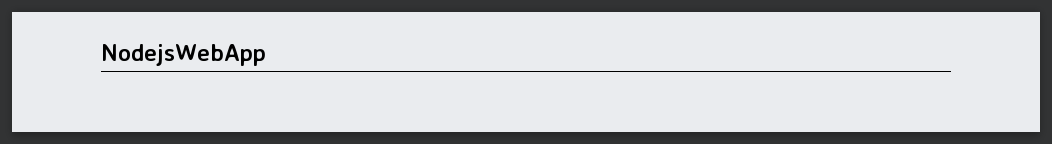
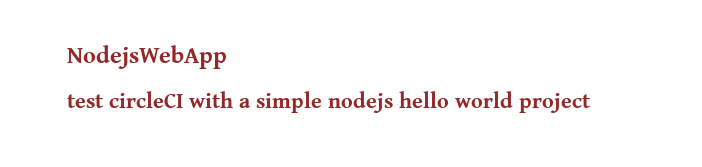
+ test circleCI with a simple nodejs hello world project

